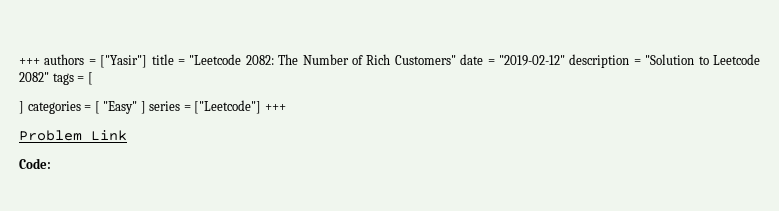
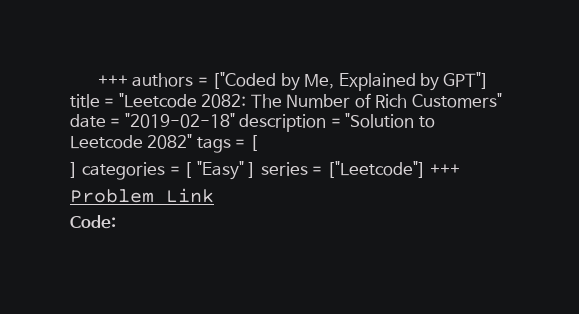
- +++ authors = ["Yasir"] title = "Leetcode 2082: The Number of Rich Customers" date = "2019-02-12" description = "Solution to Leetcode 2082" tags = [
+ +++ authors = ["Coded by Me, Explained by GPT"] title = "Leetcode 2082: The Number of Rich Customers" date = "2019-02-18" description = "Solution to Leetcode 2082" tags = [

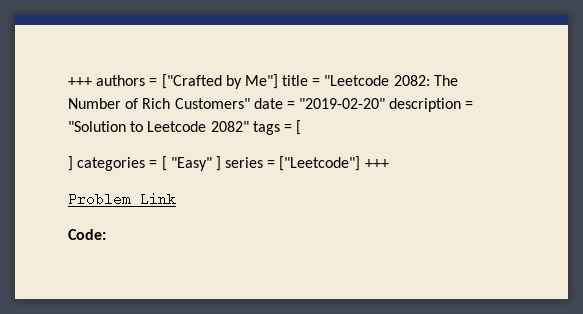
- +++ authors = ["Coded by Me, Explained by GPT"] title = "Leetcode 2082: The Number of Rich Customers" date = "2019-02-18" description = "Solution to Leetcode 2082" tags = [
+ +++ authors = ["Crafted by Me"] title = "Leetcode 2082: The Number of Rich Customers" date = "2019-02-20" description = "Solution to Leetcode 2082" tags = [

